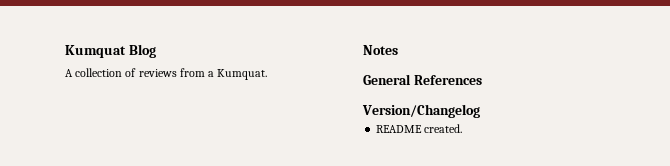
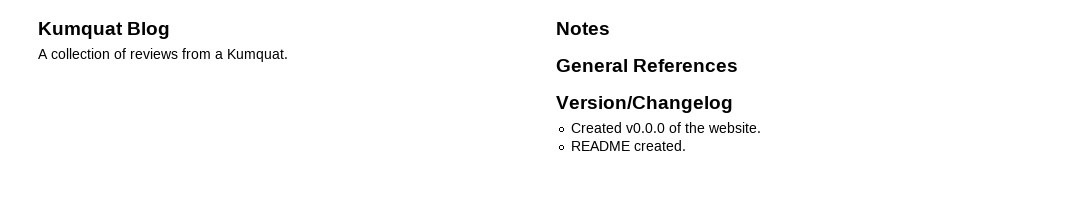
+ Created v0.0.0 of the website.

